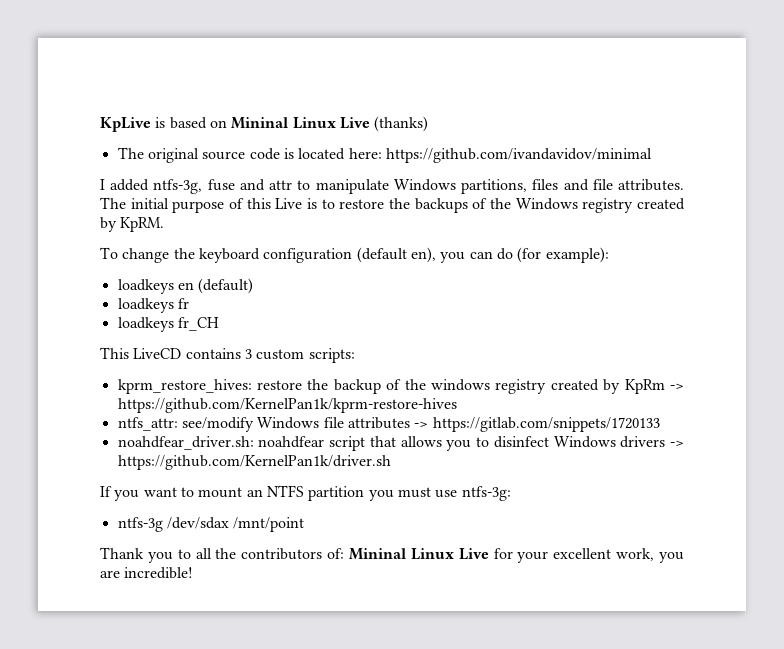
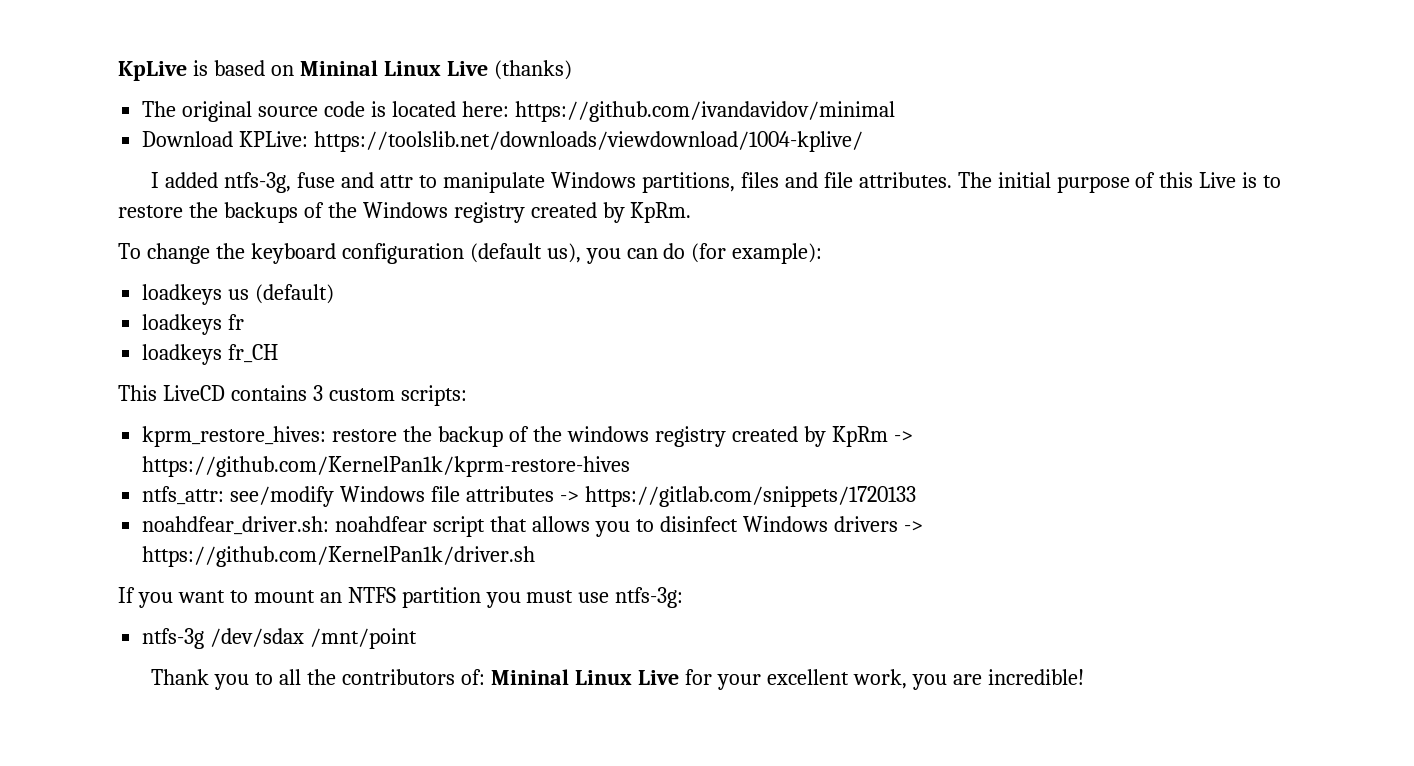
+ Download KPLive: https://toolslib.net/downloads/viewdownload/1004-kplive/
- The initial purpose of this Live is to restore the backups of the Windows registry created by KpRM.
+ The initial purpose of this Live is to restore the backups of the Windows registry created by KpRm.
- To change the keyboard configuration (default en), you can do (for example):
+ To change the keyboard configuration (default us), you can do (for example):
- loadkeys en (default)
+ loadkeys us (default)

